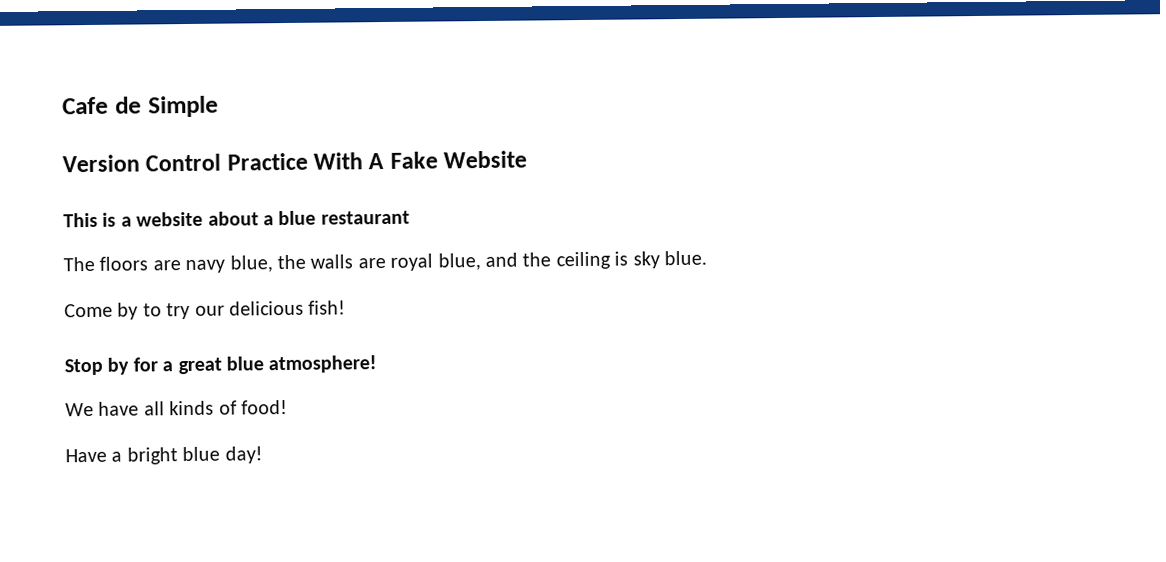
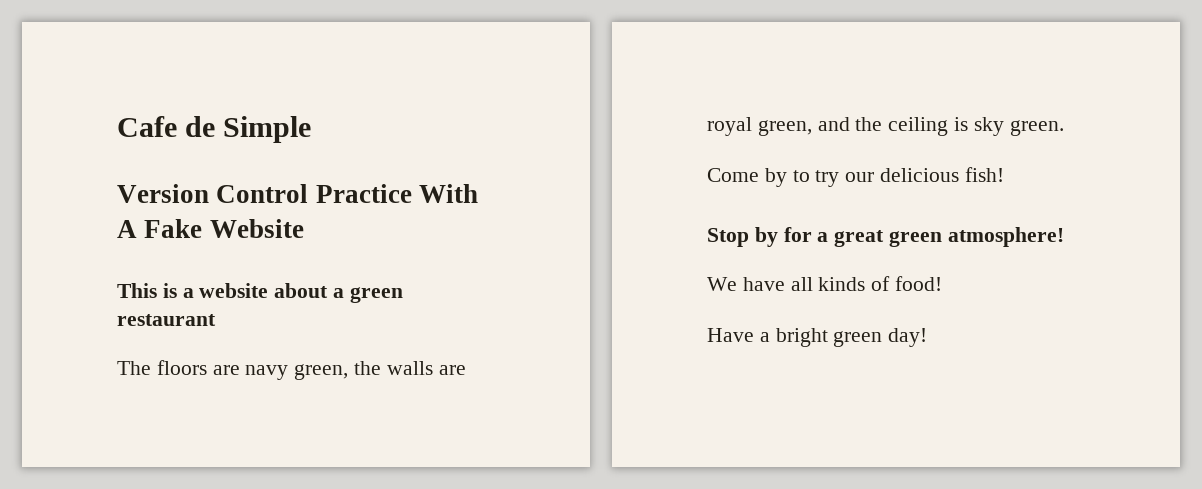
- This is a website about a blue restaurant
+ This is a website about a green restaurant
- The floors are navy blue, the walls are royal blue, and the ceiling is sky blue.
+ The floors are navy green, the walls are royal green, and the ceiling is sky green.
- Stop by for a great blue atmosphere!
+ Stop by for a great green atmosphere!
- Have a bright blue day!
+ Have a bright green day!

